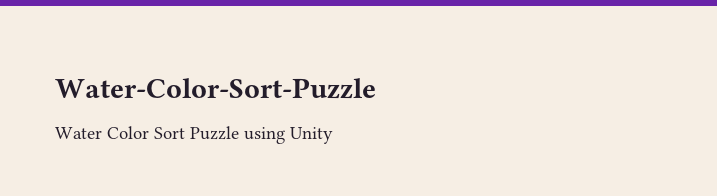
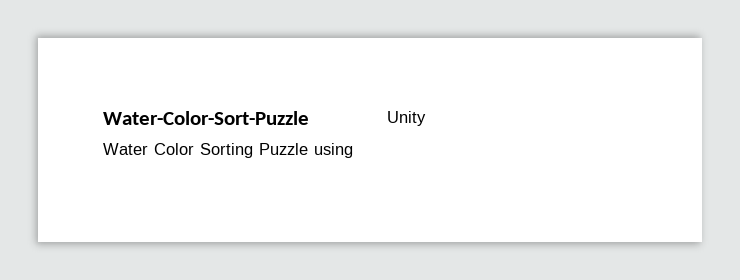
- Water Color Sort Puzzle using Unity
+ Water Color Sorting Puzzle using Unity

